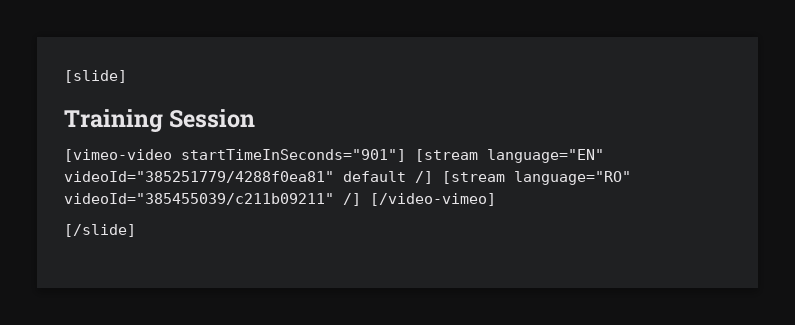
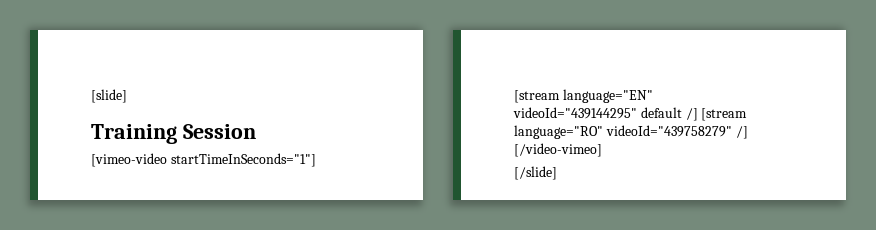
- [vimeo-video startTimeInSeconds="901"] [stream language="EN" videoId="385251779/4288f0ea81" default /] [stream language="RO" videoId="385455039/c211b09211" /] [/video-vimeo]
+ [vimeo-video startTimeInSeconds="1"] [stream language="EN" videoId="439144295" default /] [stream language="RO" videoId="439758279" /] [/video-vimeo]

